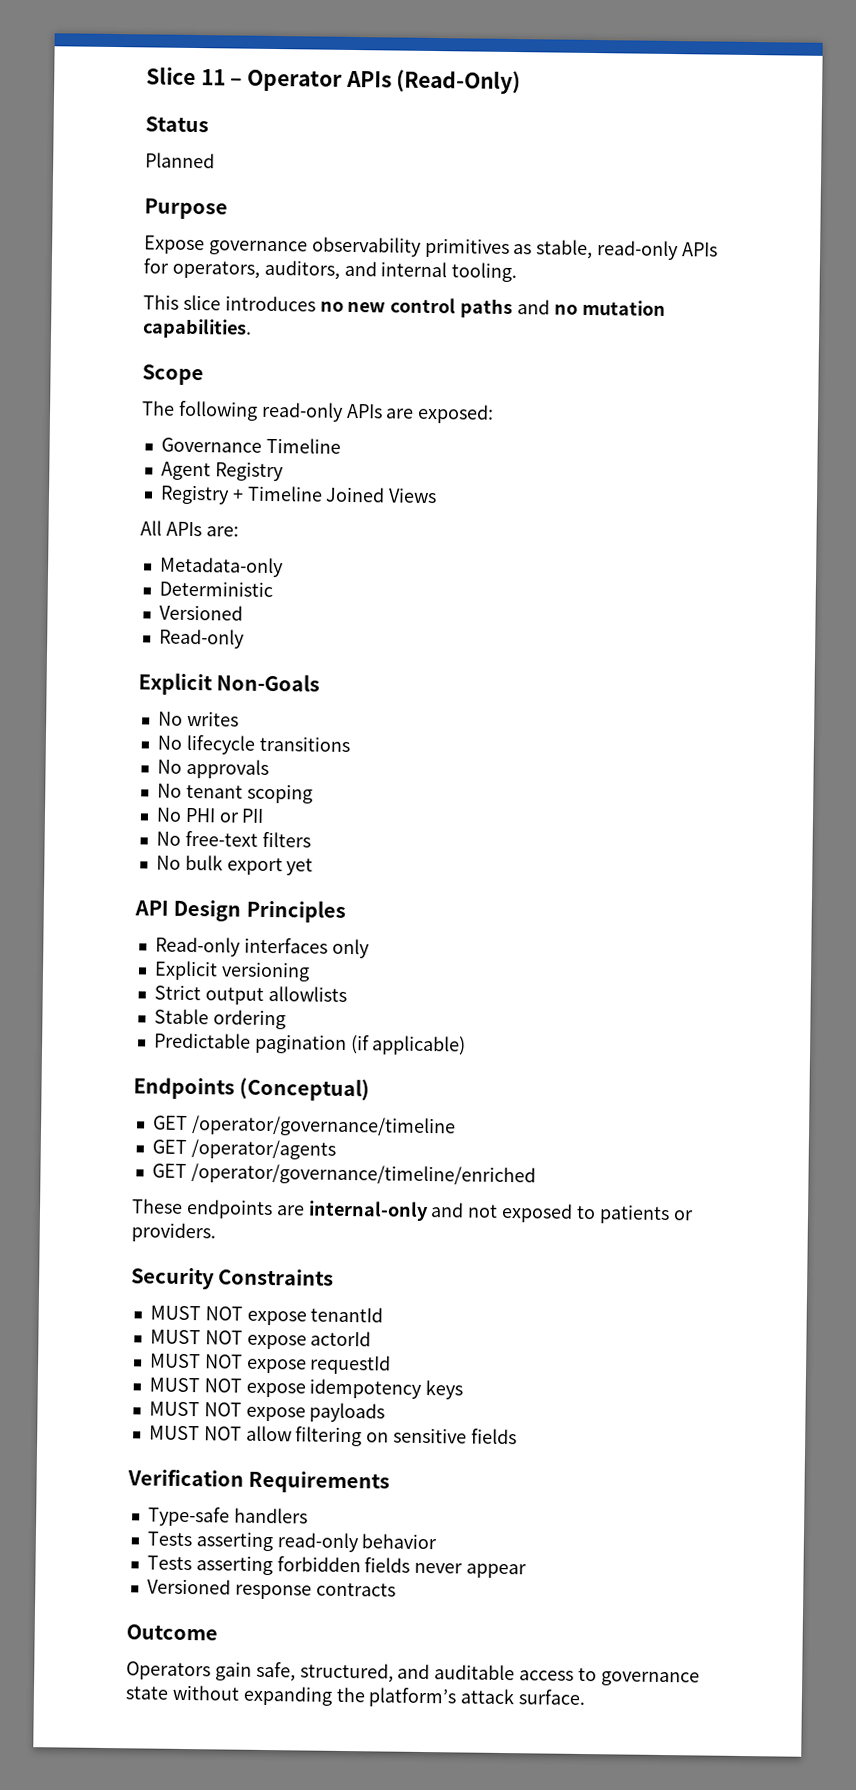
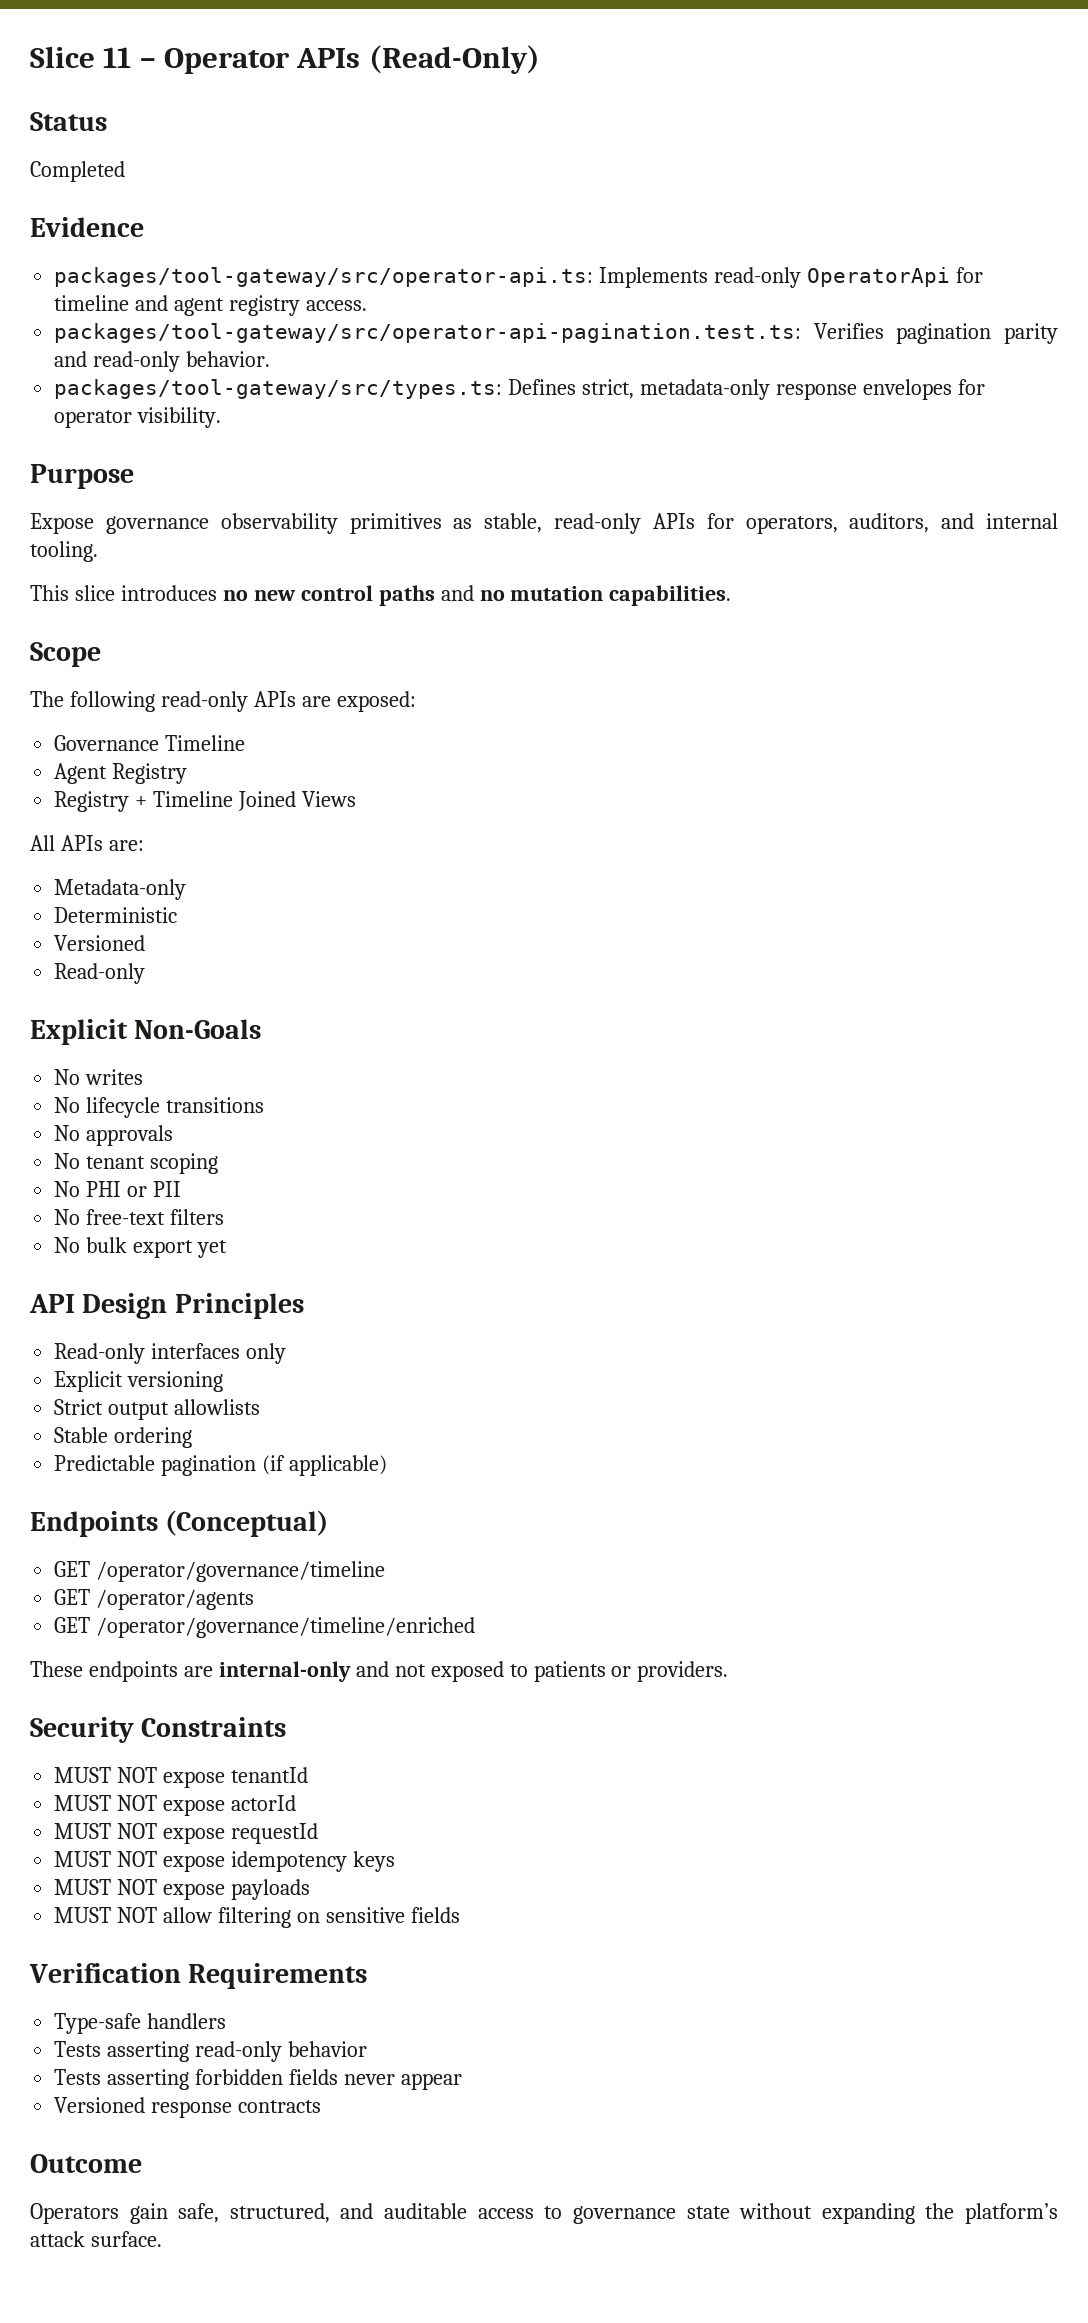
- Planned
+ Completed
+ Evidence
+ packages/tool-gateway/src/operator-api.ts: Implements read-only OperatorApi for timeline and agent registry access.
+ packages/tool-gateway/src/operator-api-pagination.test.ts: Verifies pagination parity and read-only behavior.
+ packages/tool-gateway/src/types.ts: Defines strict, metadata-only response envelopes for operator visibility.

